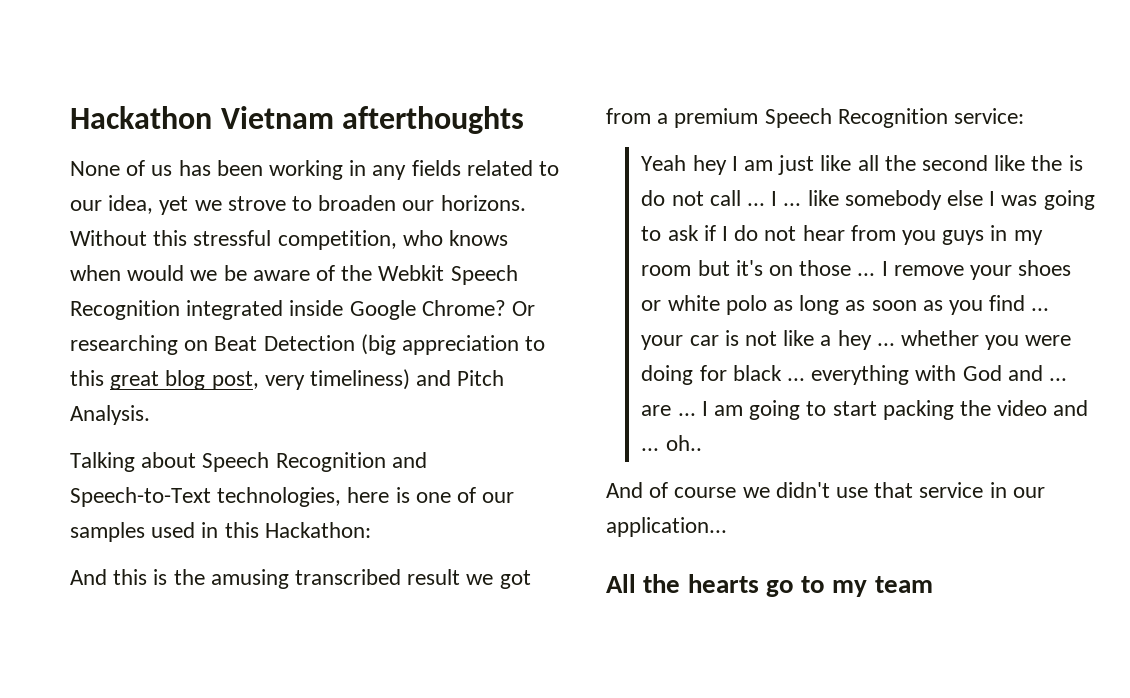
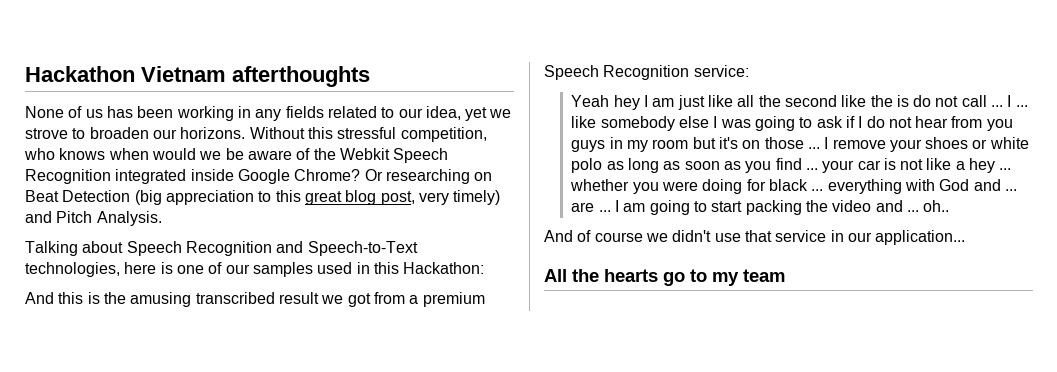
- Or researching on Beat Detection (big appreciation to this great blog post, very timeliness) and Pitch Analysis.
+ Or researching on Beat Detection (big appreciation to this great blog post, very timely) and Pitch Analysis.

